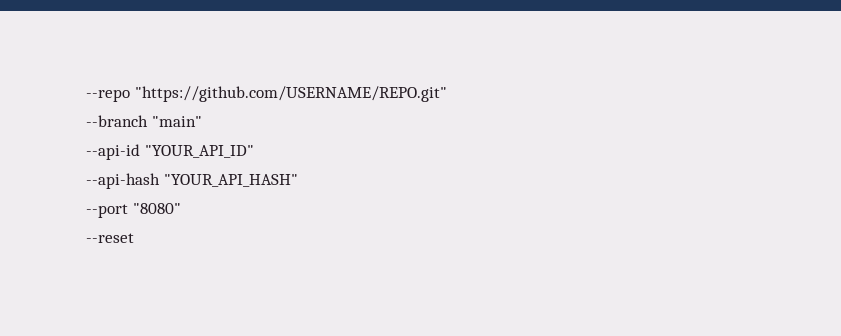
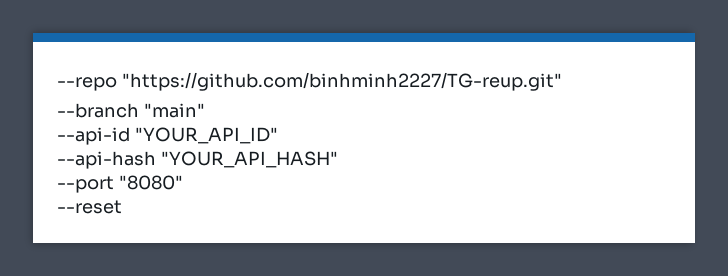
- --repo "https://github.com/USERNAME/REPO.git"
+ --repo "https://github.com/binhminh2227/TG-reup.git"

